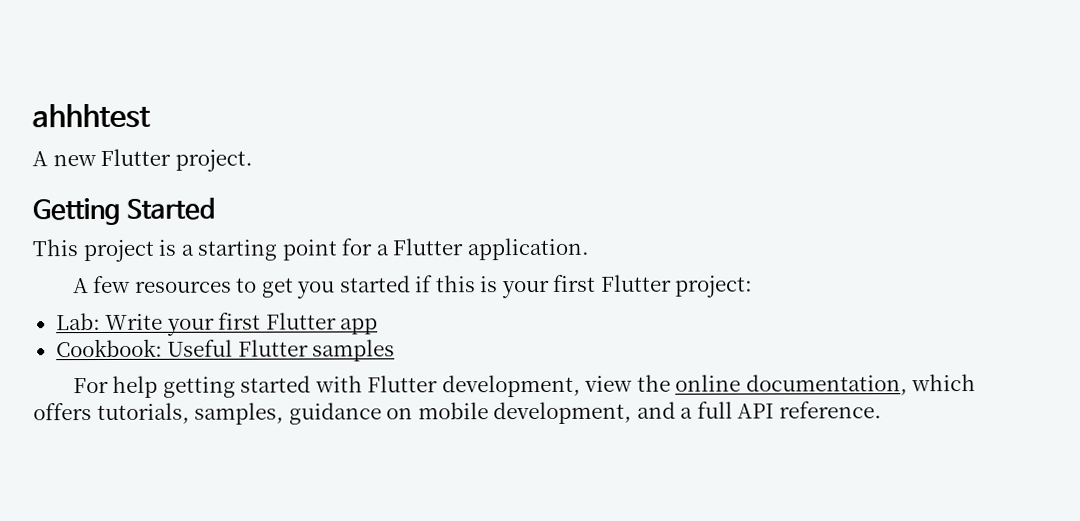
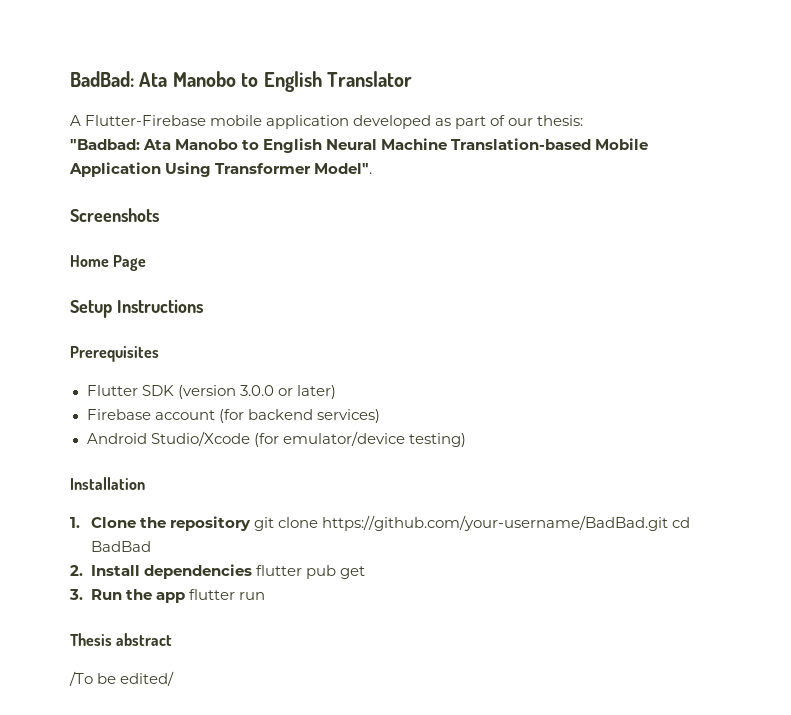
- ahhhtest
- A new Flutter project.
- Getting Started
- This project is a starting point for a Flutter application.
- A few resources to get you started if this is your first Flutter project:
- Lab: Write your first Flutter app
- Cookbook: Useful Flutter samples
- For help getting started with Flutter development, view the online documentation, which offers tutorials, samples, guidance on mobile development, and a full API reference.
+ BadBad: Ata Manobo to English Translator
+ A Flutter-Firebase mobile application developed as part of our thesis:
+ "Badbad: Ata Manobo to English Neural Machine Translation-based Mobile Application Using Transformer Model".
+ Screenshots
+ Home Page
+ Setup Instructions
+ Prerequisites
+ Flutter SDK (version 3.0.0 or later)
+ Firebase account (for backend services)
+ Android Studio/Xcode (for emulator/device testing)
+ Installation
+ 1. Clone the repository git clone https://github.com/your-username/BadBad.git cd BadBad
+ 2. Install dependencies flutter pub get
+ 3. Run the app flutter run
+ Thesis abstract
+ /To be edited/

